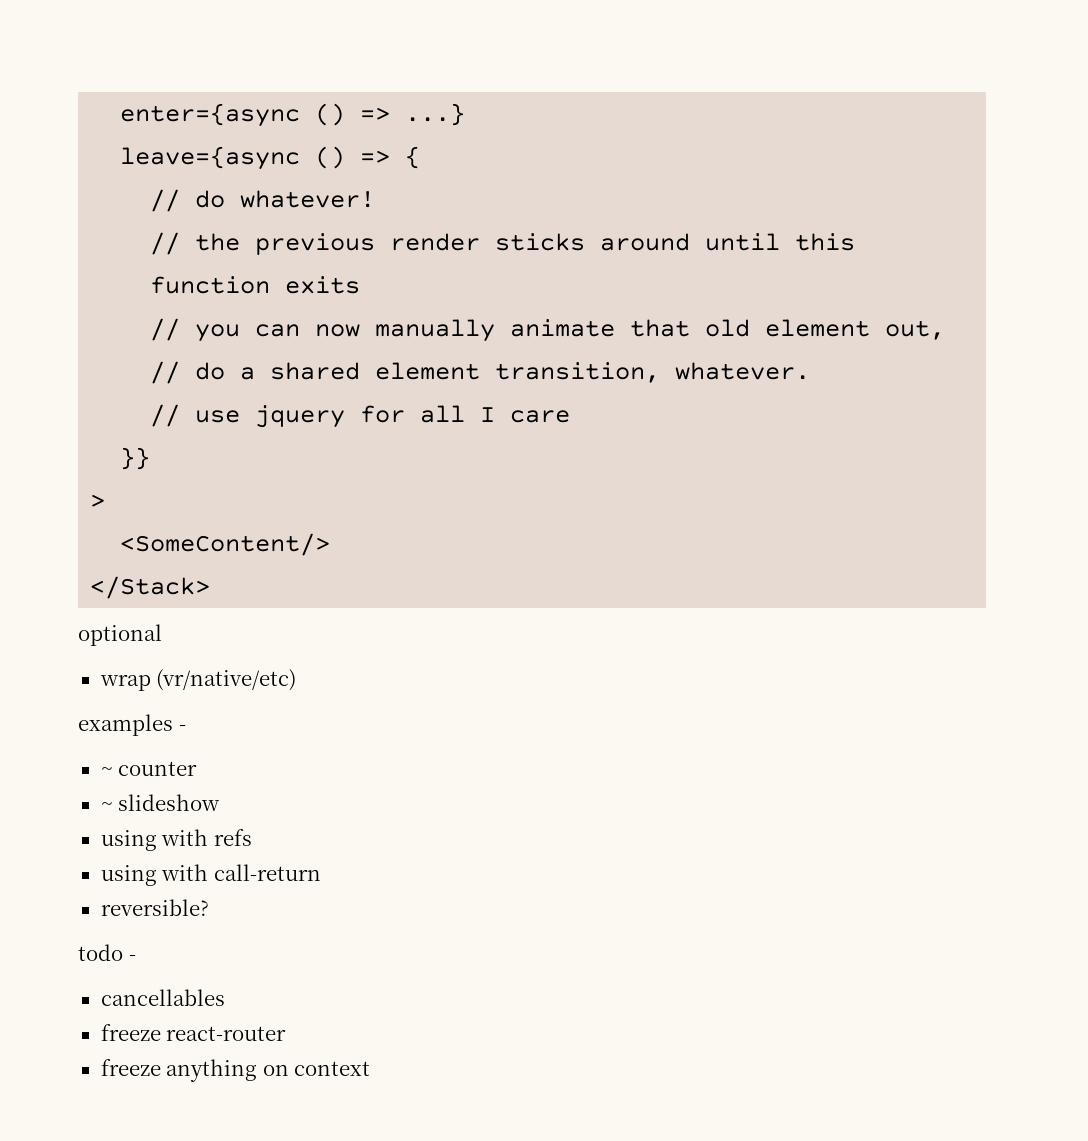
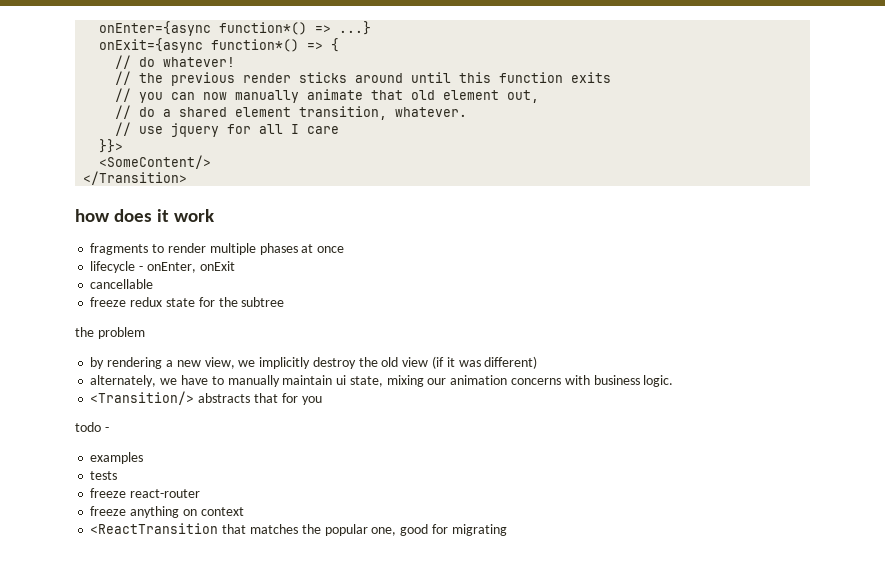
- enter={async () => ...}
+ onEnter={async function*() => ...}
- leave={async () => {
+ onExit={async function*() => {
- }}
- >
+ }}>
- </Stack>
- optional
- wrap (vr/native/etc)
- examples -
- ~ counter
- ~ slideshow
- using with refs
- using with call-return
- reversible?
+ </Transition>
+ how does it work
+ fragments to render multiple phases at once
+ lifecycle - onEnter, onExit
+ cancellable
+ freeze redux state for the subtree
+ the problem
+ by rendering a new view, we implicitly destroy the old view (if it was different)
+ alternately, we have to manually maintain ui state, mixing our animation concerns with business logic.
+ <Transition/> abstracts that for you
- cancellables
+ examples
+ tests
+ <ReactTransition that matches the popular one, good for migrating

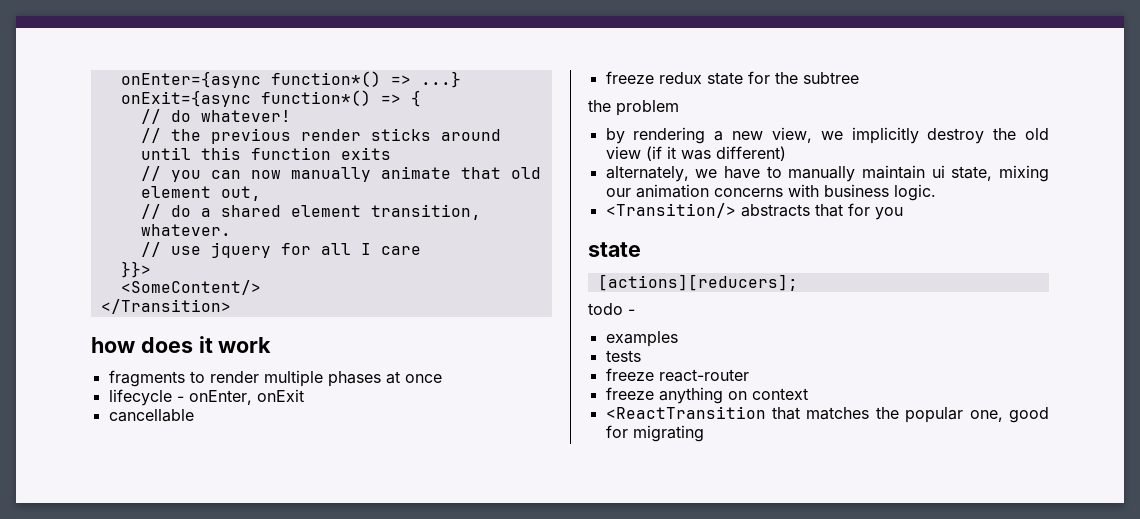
  <Transition/> abstracts that for you
+ state
+ [actions][reducers];

